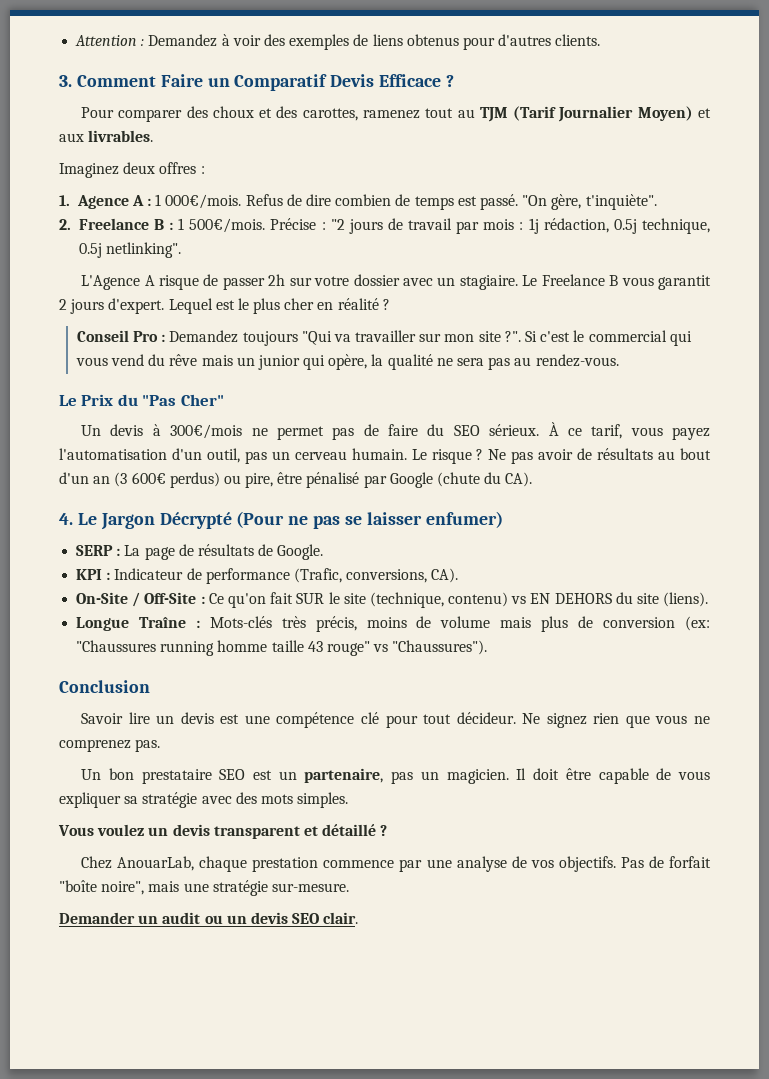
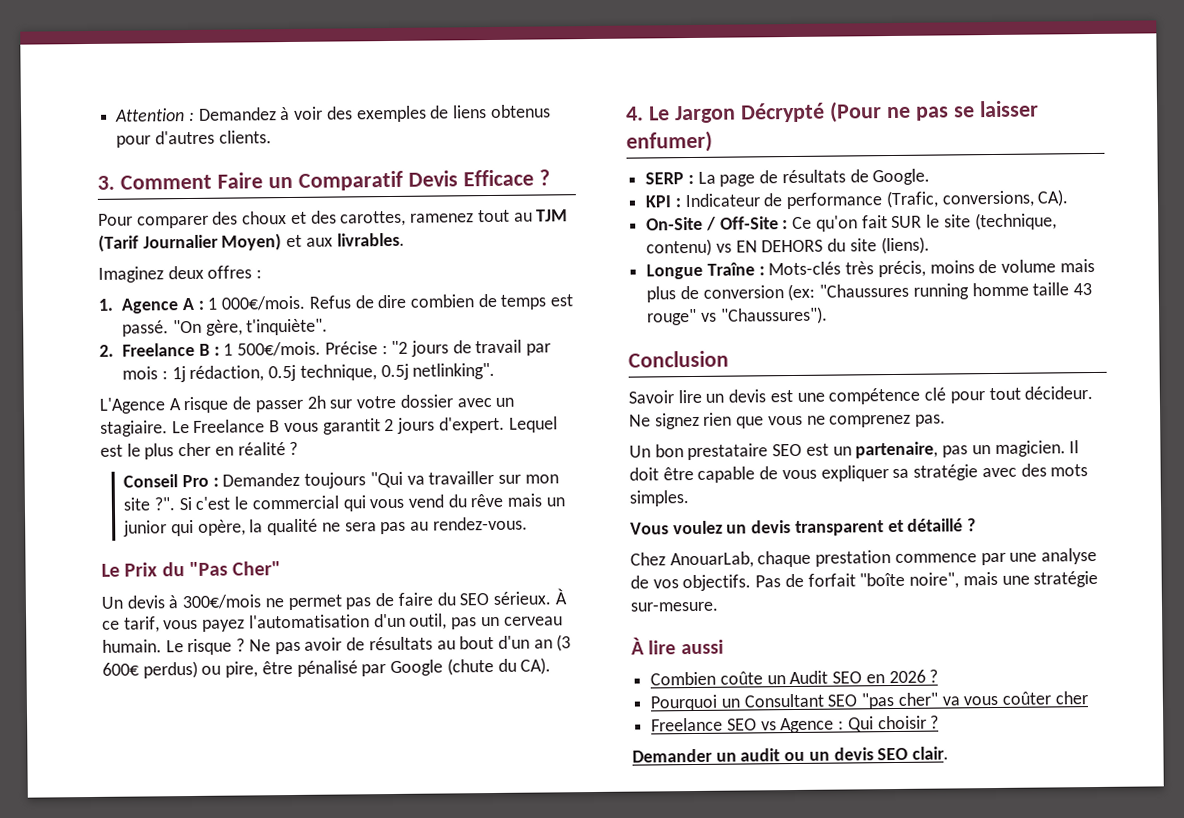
+ À lire aussi
+ Combien coûte un Audit SEO en 2026 ?
+ Pourquoi un Consultant SEO "pas cher" va vous coûter cher
+ Freelance SEO vs Agence : Qui choisir ?

